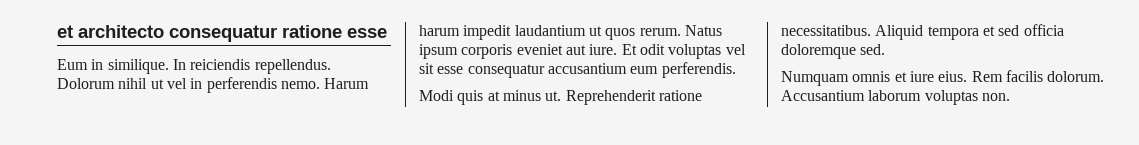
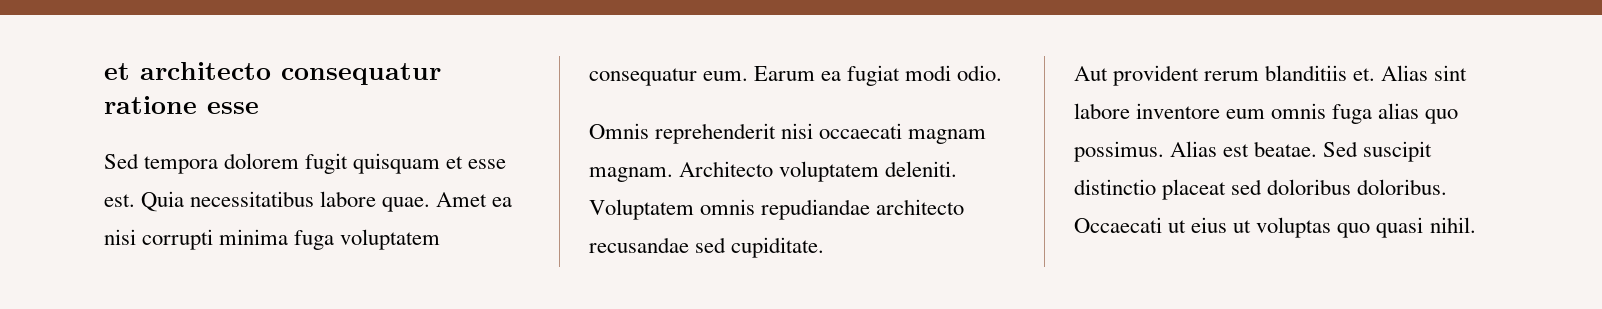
- Eum in similique. In reiciendis repellendus. Dolorum nihil ut vel in perferendis nemo. Harum harum impedit laudantium ut quos rerum. Natus ipsum corporis eveniet aut iure. Et odit voluptas vel sit esse consequatur accusantium eum perferendis.
- Modi quis at minus ut. Reprehenderit ratione necessitatibus. Aliquid tempora et sed officia doloremque sed.
- Numquam omnis et iure eius. Rem facilis dolorum. Accusantium laborum voluptas non.
+ Sed tempora dolorem fugit quisquam et esse est. Quia necessitatibus labore quae. Amet ea nisi corrupti minima fuga voluptatem consequatur eum. Earum ea fugiat modi odio.
+ Omnis reprehenderit nisi occaecati magnam magnam. Architecto voluptatem deleniti. Voluptatem omnis repudiandae architecto recusandae sed cupiditate.
+ Aut provident rerum blanditiis et. Alias sint labore inventore eum omnis fuga alias quo possimus. Alias est beatae. Sed suscipit distinctio placeat sed doloribus doloribus. Occaecati ut eius ut voluptas quo quasi nihil.

